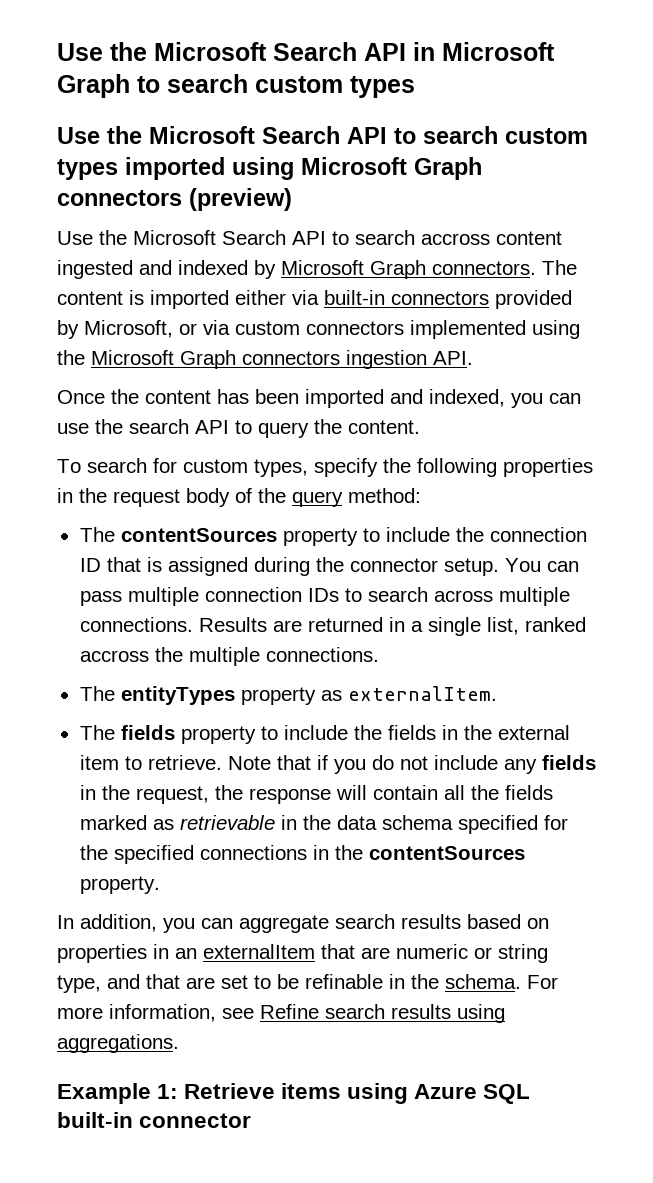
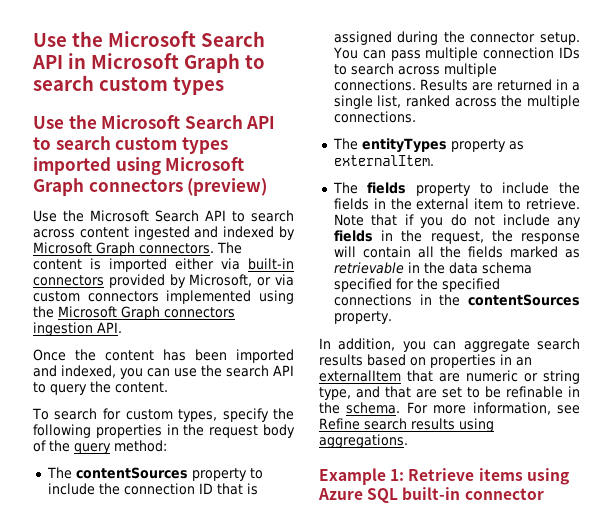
- Use the Microsoft Search API to search accross content ingested and indexed by Microsoft Graph connectors.
+ Use the Microsoft Search API to search across content ingested and indexed by Microsoft Graph connectors.
- Results are returned in a single list, ranked accross the multiple connections.
+ Results are returned in a single list, ranked across the multiple connections.

